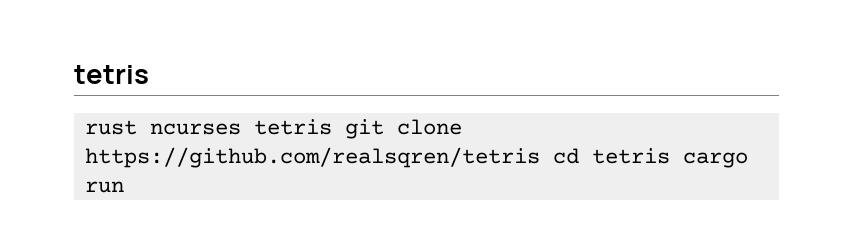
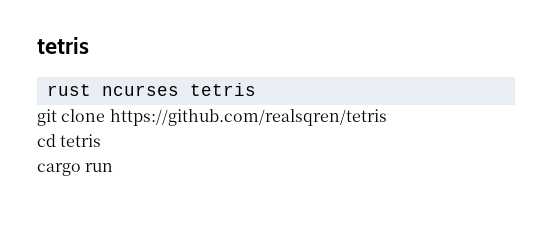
- rust ncurses tetris git clone https://github.com/realsqren/tetris cd tetris cargo run
+ rust ncurses tetris
+ git clone https://github.com/realsqren/tetris
+ cd tetris
+ cargo run

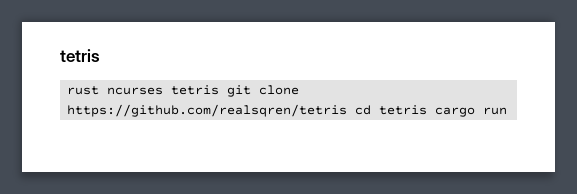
- rust ncurses tetris
- git clone https://github.com/realsqren/tetris
- cd tetris
- cargo run
+ rust ncurses tetris git clone https://github.com/realsqren/tetris cd tetris cargo run

